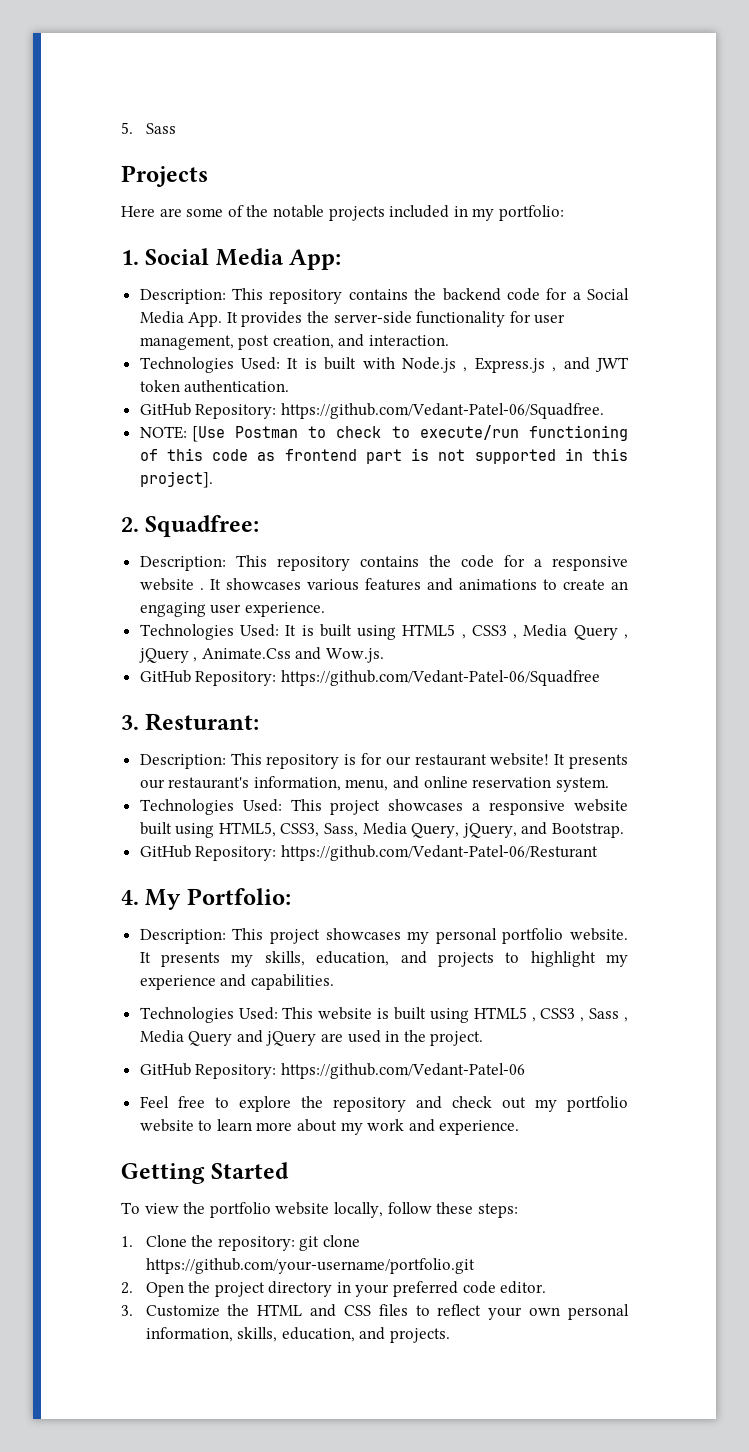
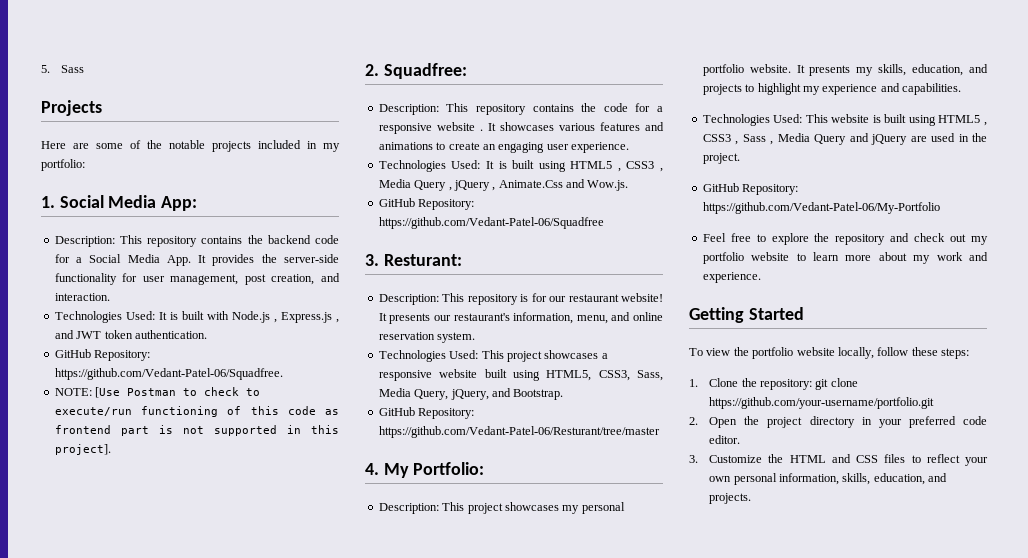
- GitHub Repository: https://github.com/Vedant-Patel-06/Resturant
+ GitHub Repository: https://github.com/Vedant-Patel-06/Resturant/tree/master
- GitHub Repository: https://github.com/Vedant-Patel-06
+ GitHub Repository: https://github.com/Vedant-Patel-06/My-Portfolio

